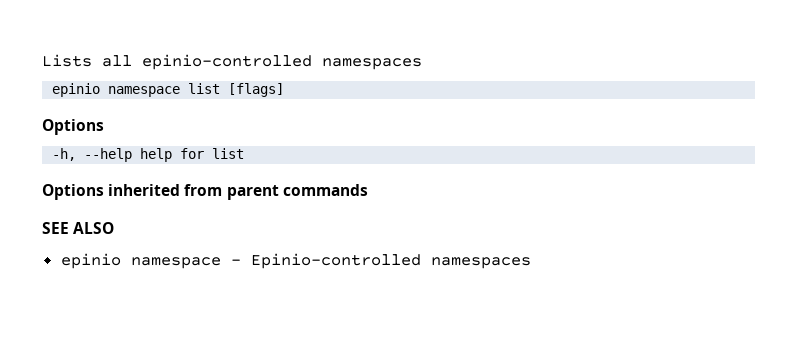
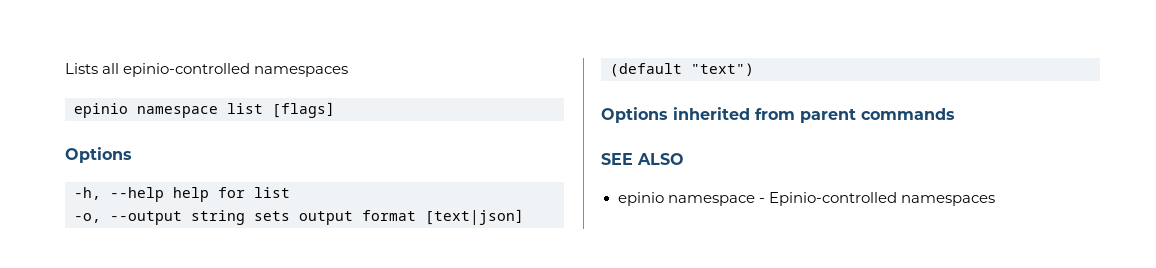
+ -o, --output string sets output format [text|json] (default "text")

